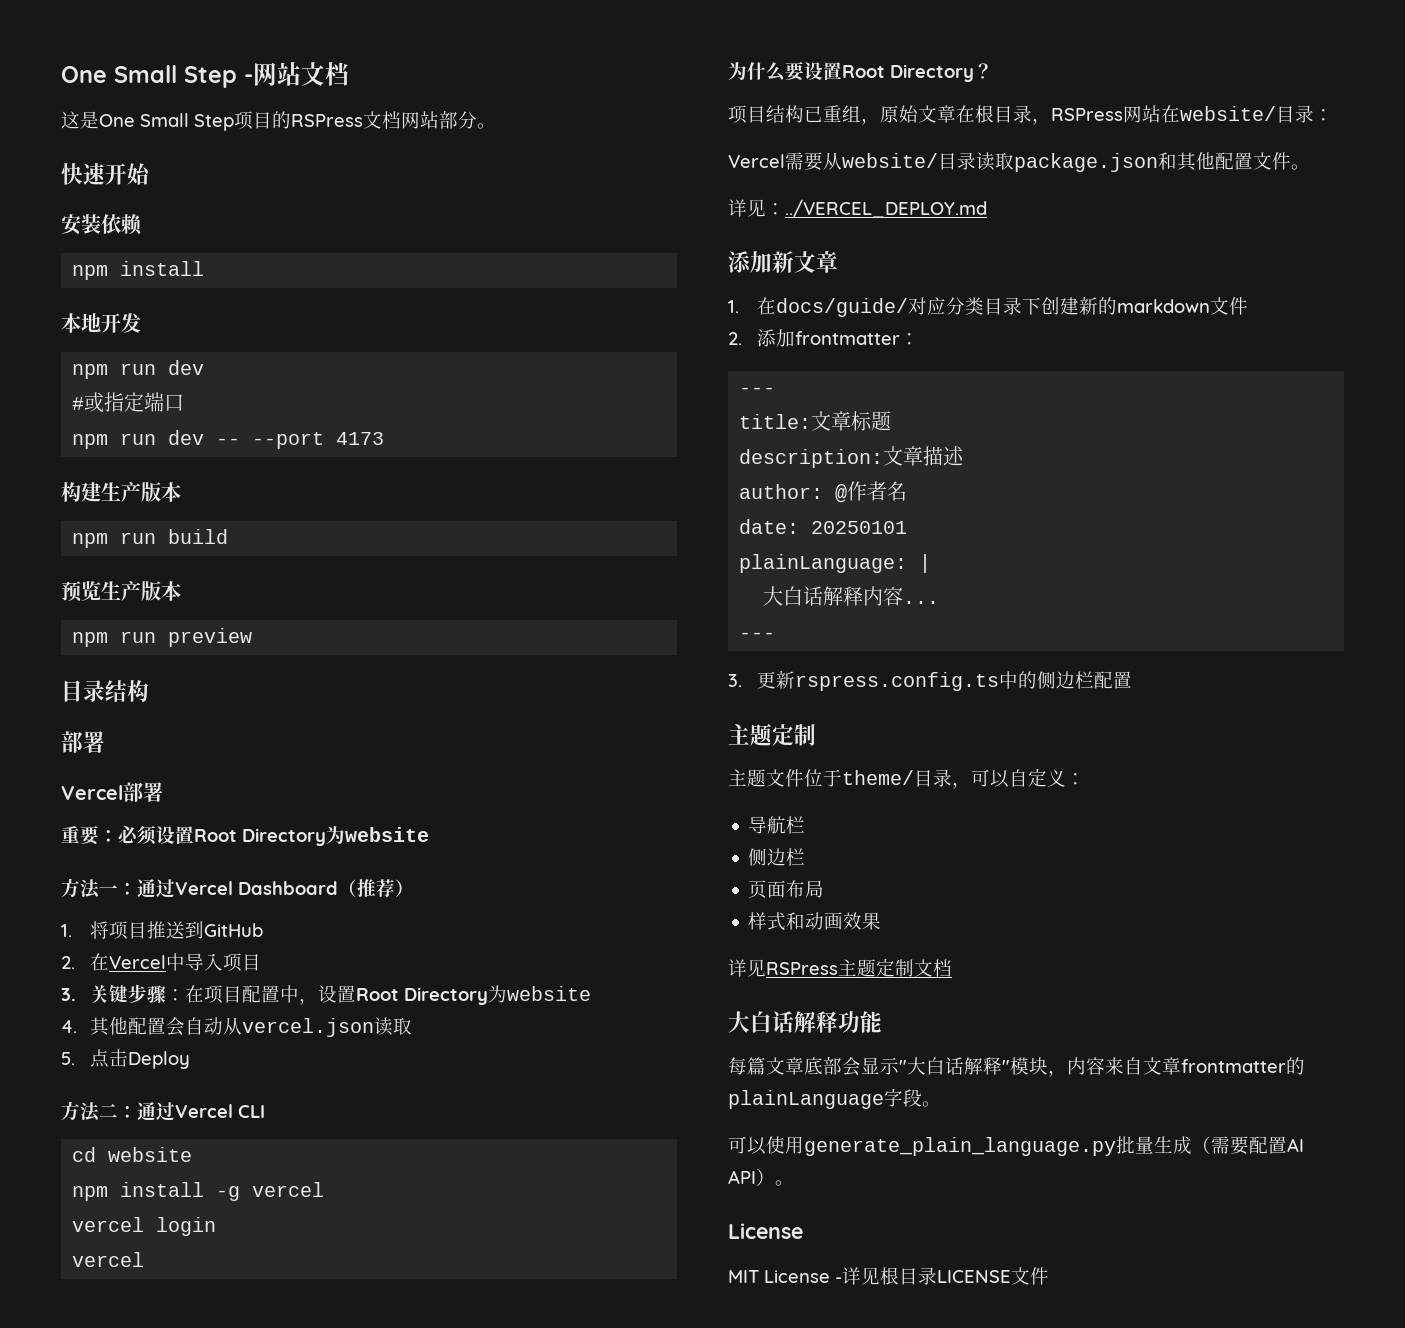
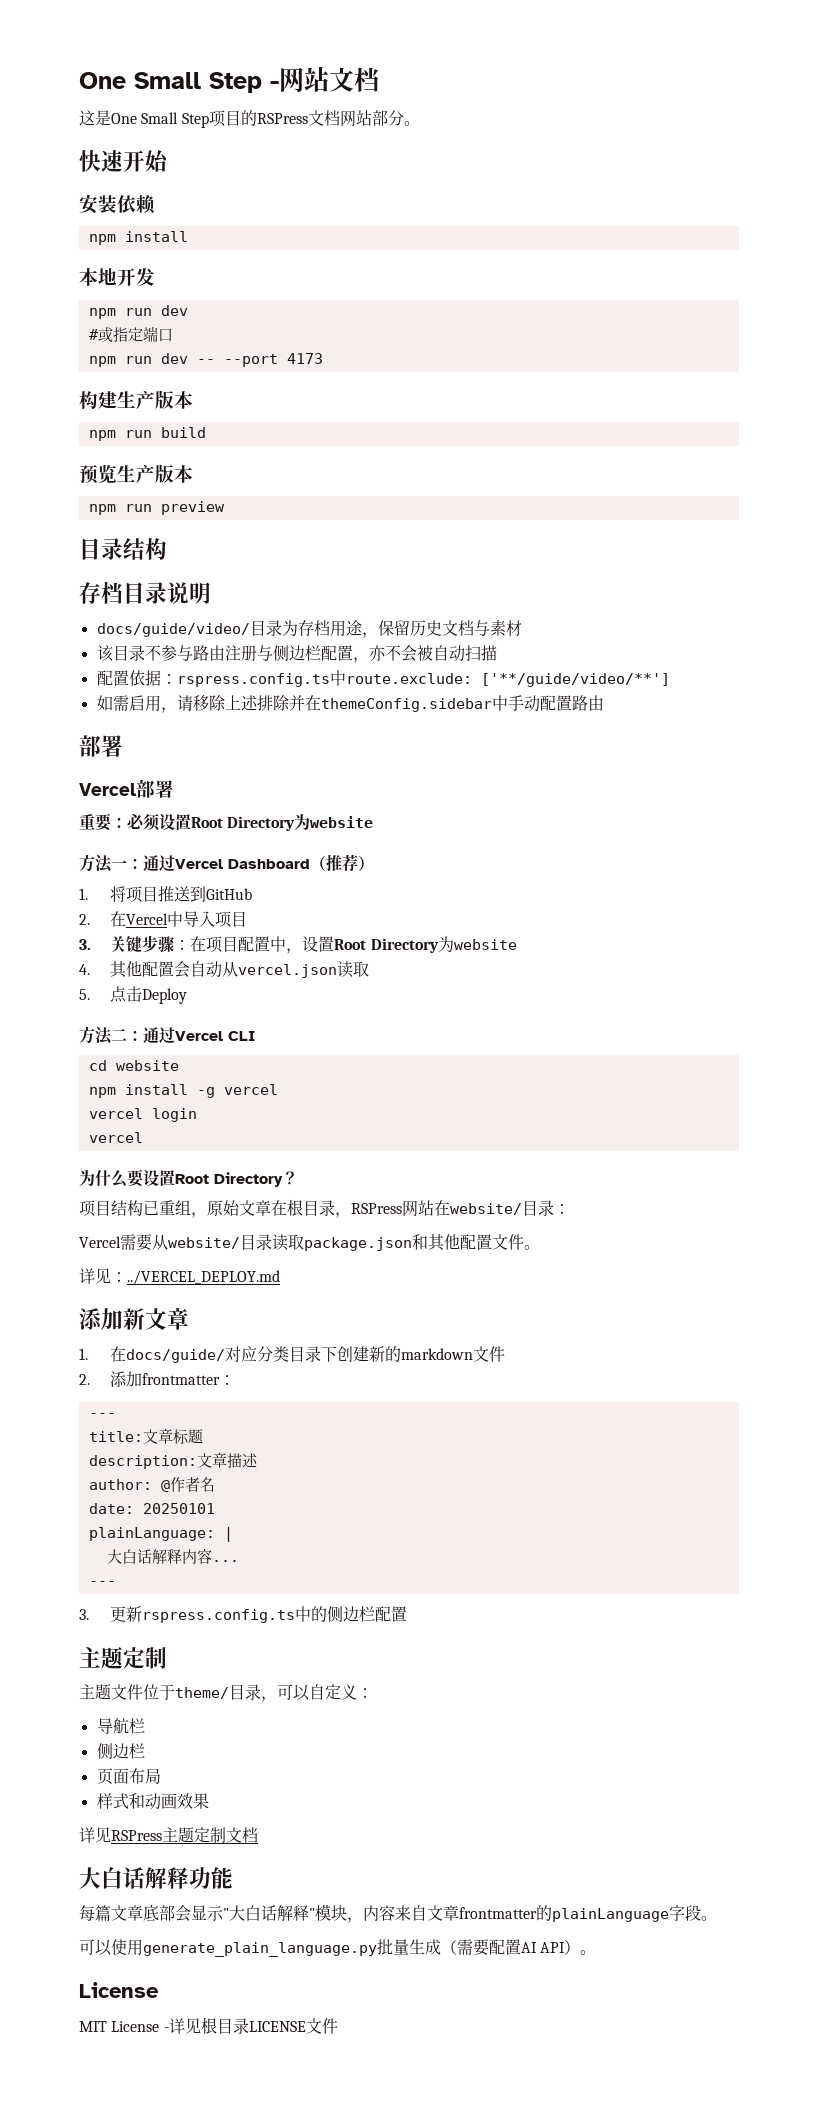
+ 存档目录说明
+ docs/guide/video/目录为存档用途，保留历史文档与素材
+ 该目录不参与路由注册与侧边栏配置，亦不会被自动扫描
+ 配置依据：rspress.config.ts中route.exclude: ['**/guide/video/**']
+ 如需启用，请移除上述排除并在themeConfig.sidebar中手动配置路由

